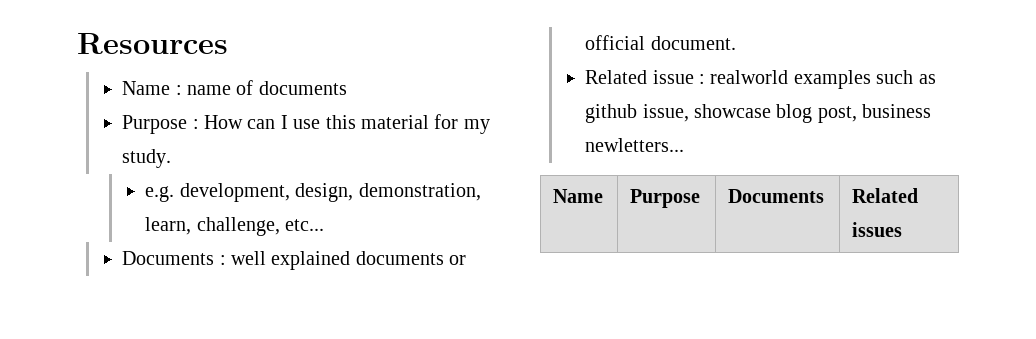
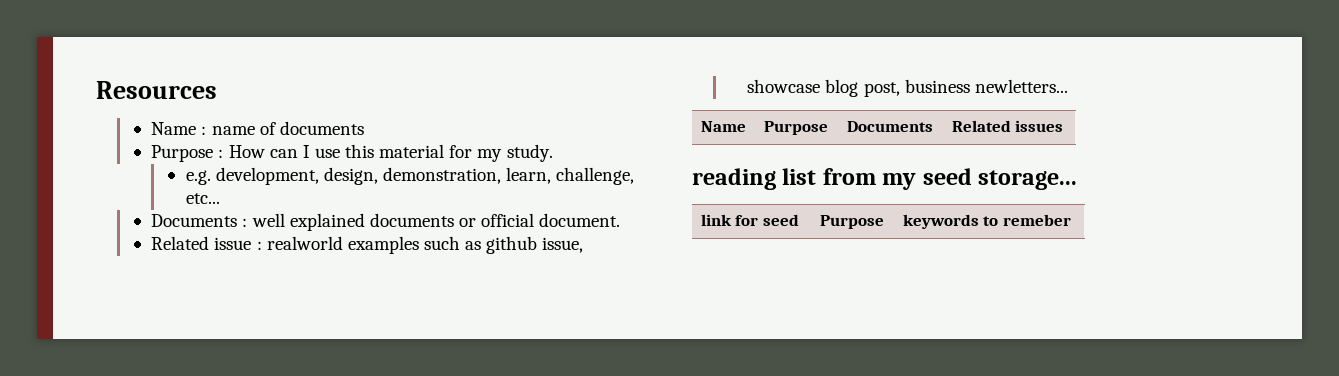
+ reading list from my seed storage...
+ link for seed | Purpose | keywords to remeber

